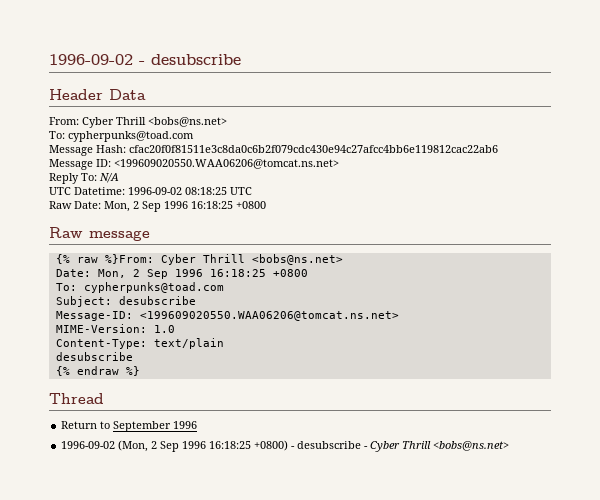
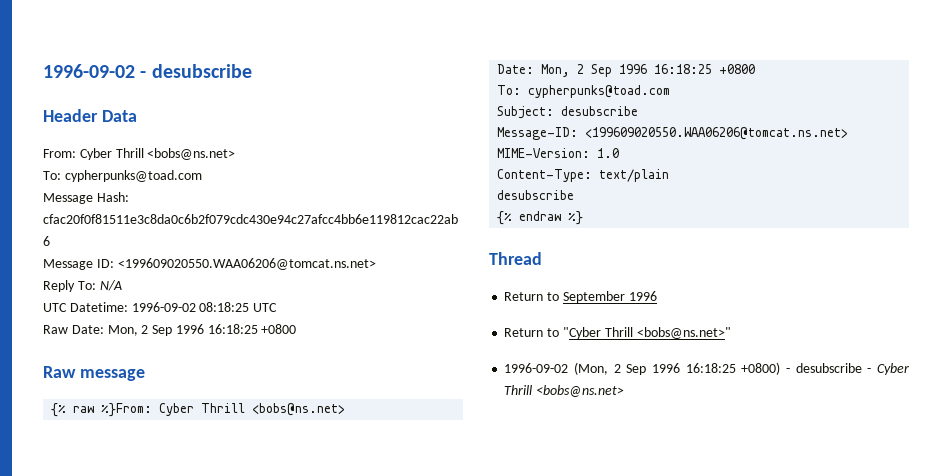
+ Return to "Cyber Thrill <bobs@ns.net>"

